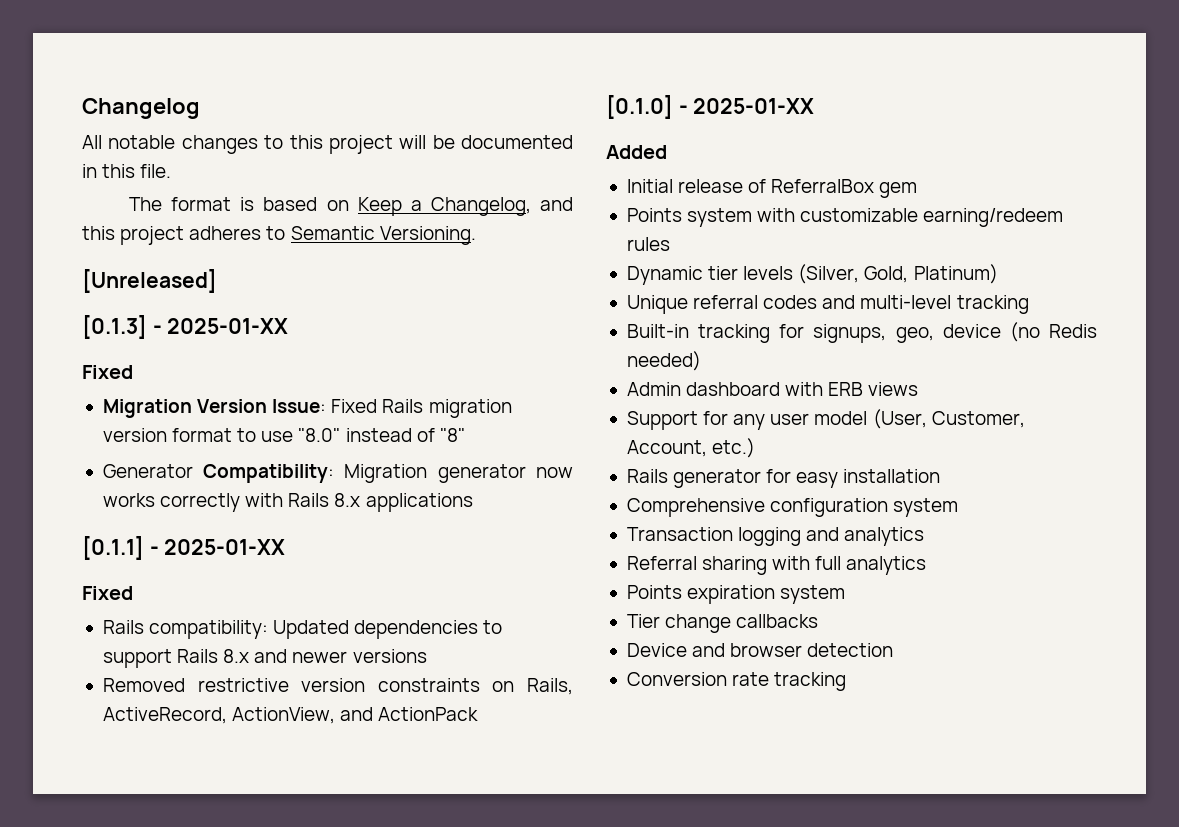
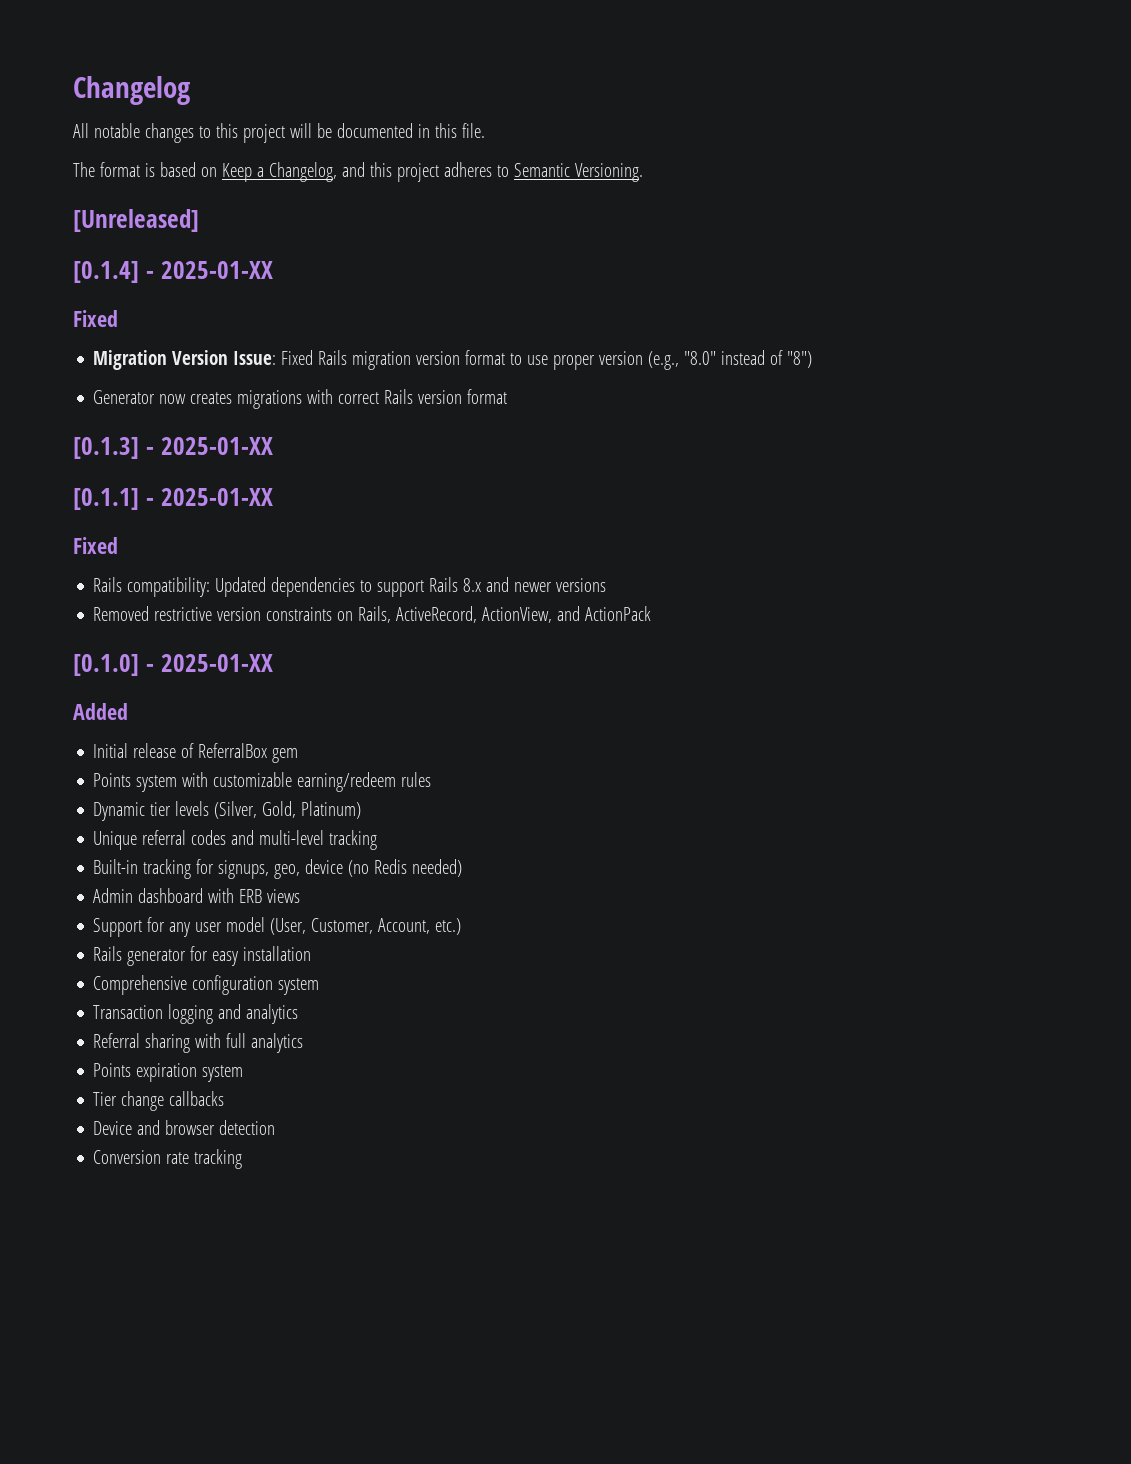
- [0.1.3] - 2025-01-XX
+ [0.1.4] - 2025-01-XX
- Migration Version Issue: Fixed Rails migration version format to use "8.0" instead of "8"
+ Migration Version Issue: Fixed Rails migration version format to use proper version (e.g., "8.0" instead of "8")
- Generator Compatibility: Migration generator now works correctly with Rails 8.x applications
+ Generator now creates migrations with correct Rails version format
+ [0.1.3] - 2025-01-XX

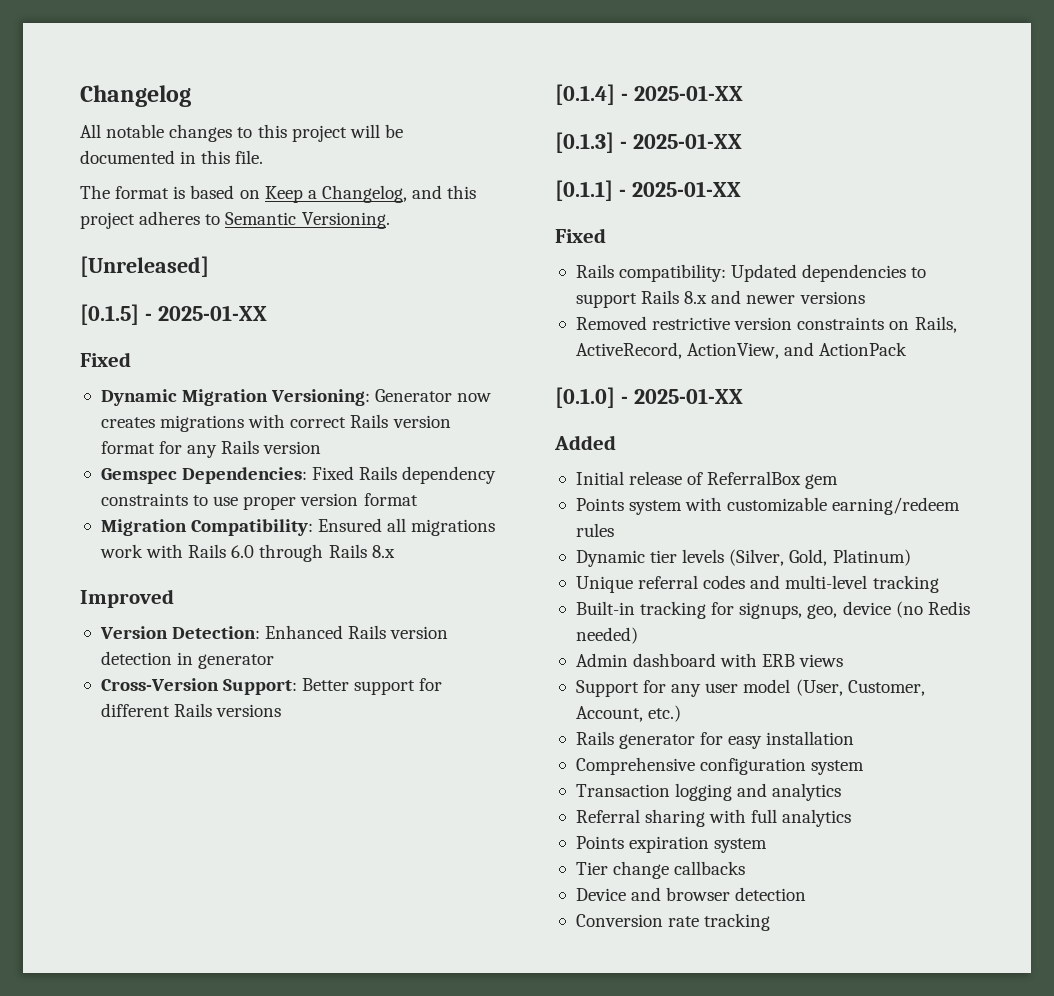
+ [0.1.5] - 2025-01-XX
+ Fixed
+ Dynamic Migration Versioning: Generator now creates migrations with correct Rails version format for any Rails version
+ Gemspec Dependencies: Fixed Rails dependency constraints to use proper version format
+ Migration Compatibility: Ensured all migrations work with Rails 6.0 through Rails 8.x
+ Improved
+ Version Detection: Enhanced Rails version detection in generator
+ Cross-Version Support: Better support for different Rails versions
  [0.1.4] - 2025-01-XX
- Fixed
- Migration Version Issue: Fixed Rails migration version format to use proper version (e.g., "8.0" instead of "8")
- Generator now creates migrations with correct Rails version format

